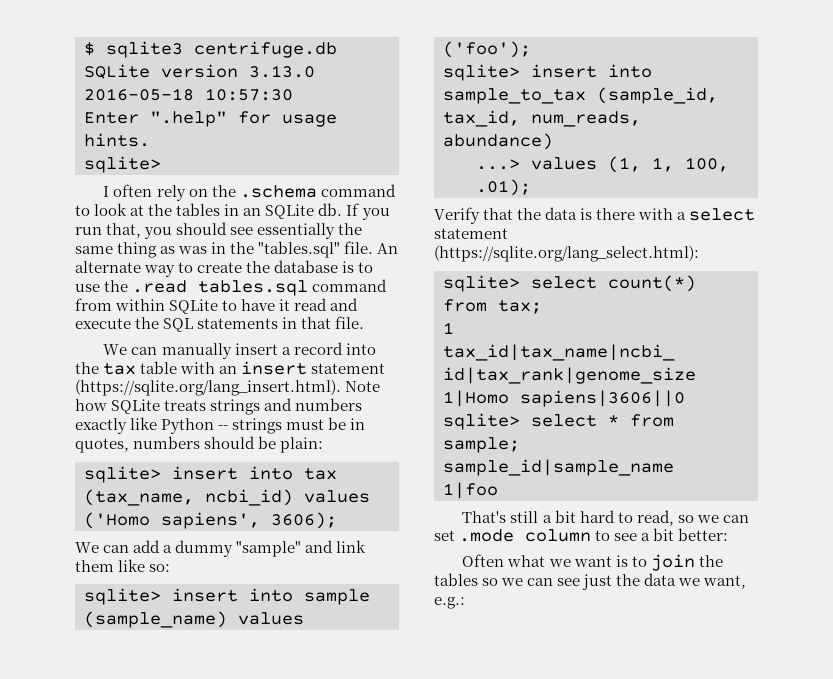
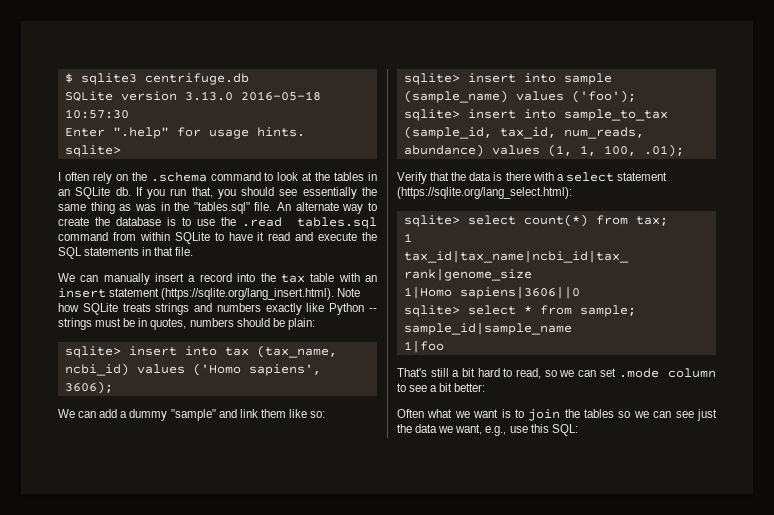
- sqlite> insert into sample_to_tax (sample_id, tax_id, num_reads, abundance)
- ...> values (1, 1, 100, .01);
+ sqlite> insert into sample_to_tax (sample_id, tax_id, num_reads, abundance) values (1, 1, 100, .01);
- Often what we want is to join the tables so we can see just the data we want, e.g.:
+ Often what we want is to join the tables so we can see just the data we want, e.g., use this SQL:

